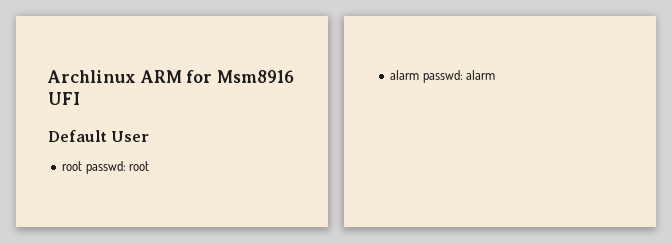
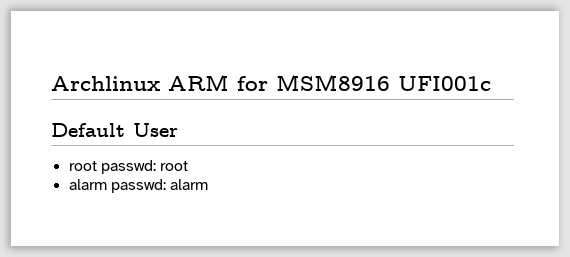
- Archlinux ARM for Msm8916 UFI
+ Archlinux ARM for MSM8916 UFI001c

